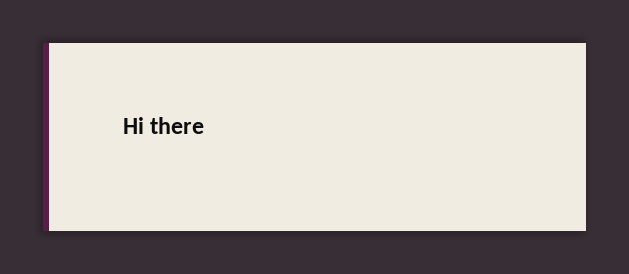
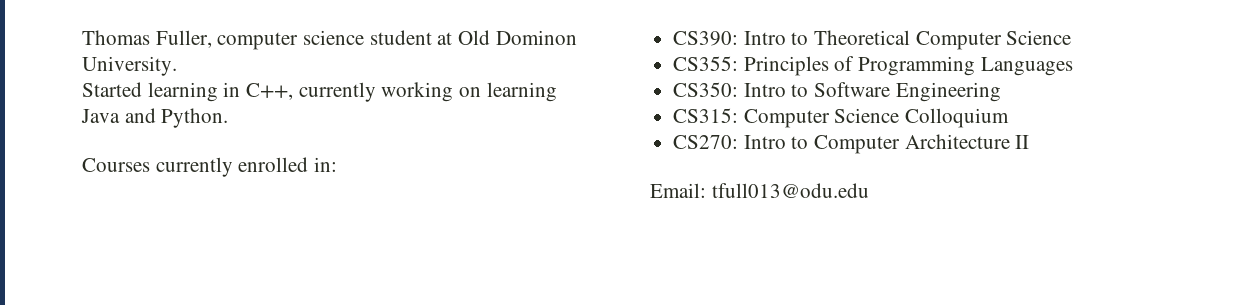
- Hi there
+ Thomas Fuller, computer science student at Old Dominon University.
+ Started learning in C++, currently working on learning Java and Python.
+ Courses currently enrolled in:
+ CS390: Intro to Theoretical Computer Science
+ CS355: Principles of Programming Languages
+ CS350: Intro to Software Engineering
+ CS315: Computer Science Colloquium
+ CS270: Intro to Computer Architecture II
+ Email: tfull013@odu.edu

